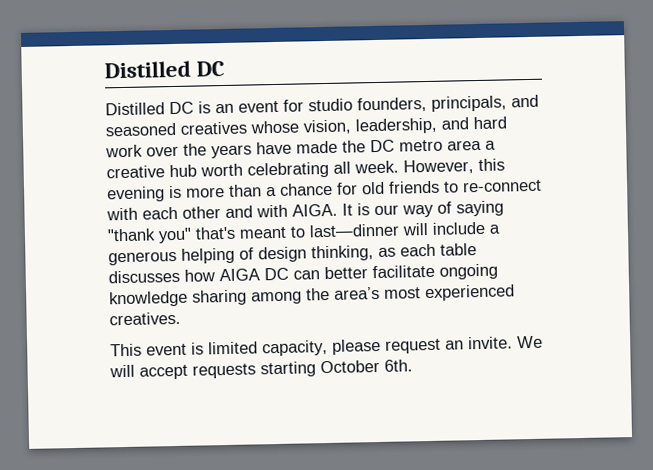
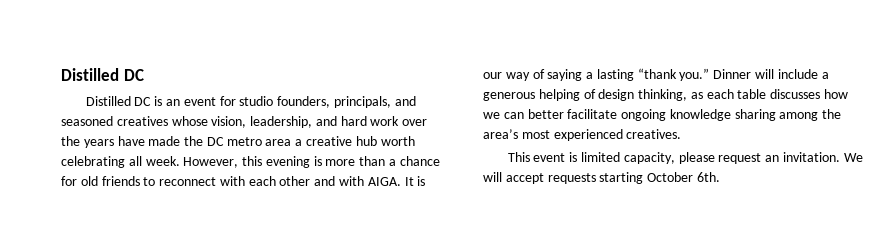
- However, this evening is more than a chance for old friends to re-connect with each other and with AIGA.
+ However, this evening is more than a chance for old friends to reconnect with each other and with AIGA.
- It is our way of saying "thank you" that's meant to last—dinner will include a generous helping of design thinking, as each table discusses how AIGA DC can better facilitate ongoing knowledge sharing among the area’s most experienced creatives.
+ It is our way of saying a lasting “thank you.” Dinner will include a generous helping of design thinking, as each table discusses how we can better facilitate ongoing knowledge sharing among the area’s most experienced creatives.
- This event is limited capacity, please request an invite.
+ This event is limited capacity, please request an invitation.

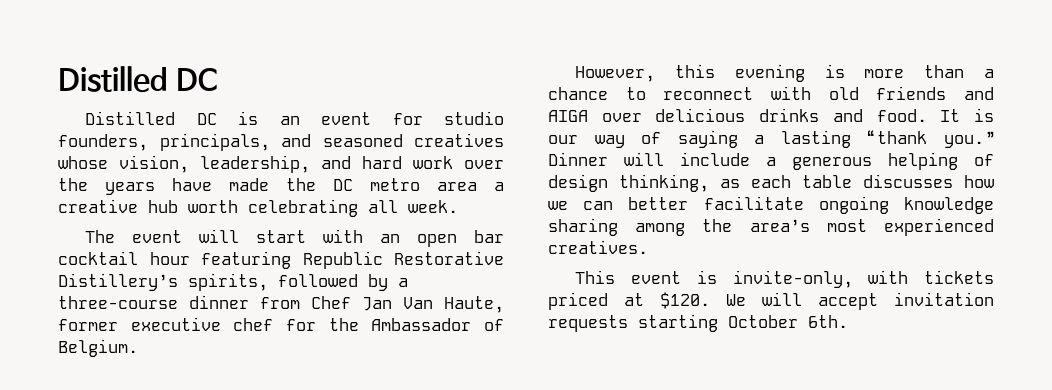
- Distilled DC is an event for studio founders, principals, and seasoned creatives whose vision, leadership, and hard work over the years have made the DC metro area a creative hub worth celebrating all week. However, this evening is more than a chance for old friends to reconnect with each other and with AIGA.
+ Distilled DC is an event for studio founders, principals, and seasoned creatives whose vision, leadership, and hard work over the years have made the DC metro area a creative hub worth celebrating all week.
+ The event will start with an open bar cocktail hour featuring Republic Restorative Distillery’s spirits, followed by a three-course dinner from Chef Jan Van Haute, former executive chef for the Ambassador of Belgium.
+ However, this evening is more than a chance to reconnect with old friends and AIGA over delicious drinks and food.
- This event is limited capacity, please request an invitation.
+ This event is invite-only, with tickets priced at $120.
- We will accept requests starting October 6th.
+ We will accept invitation requests starting October 6th.

